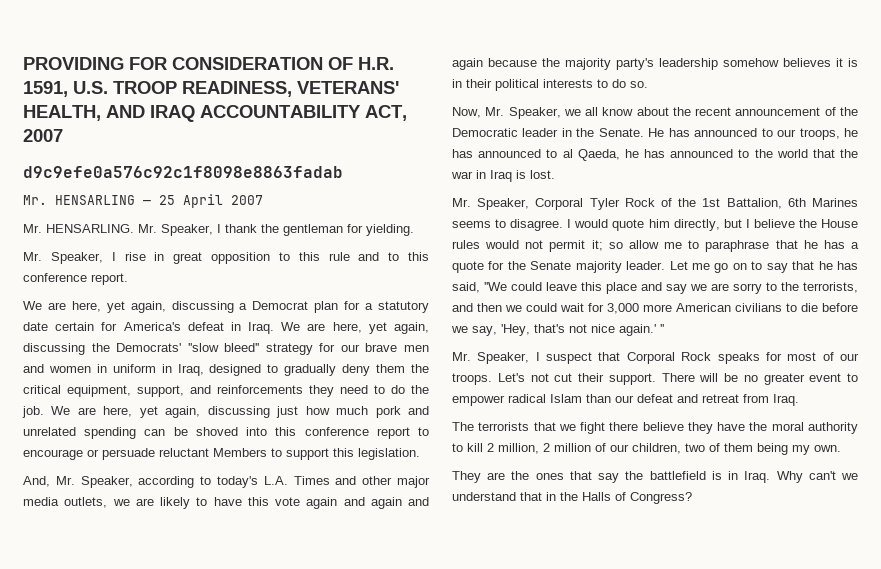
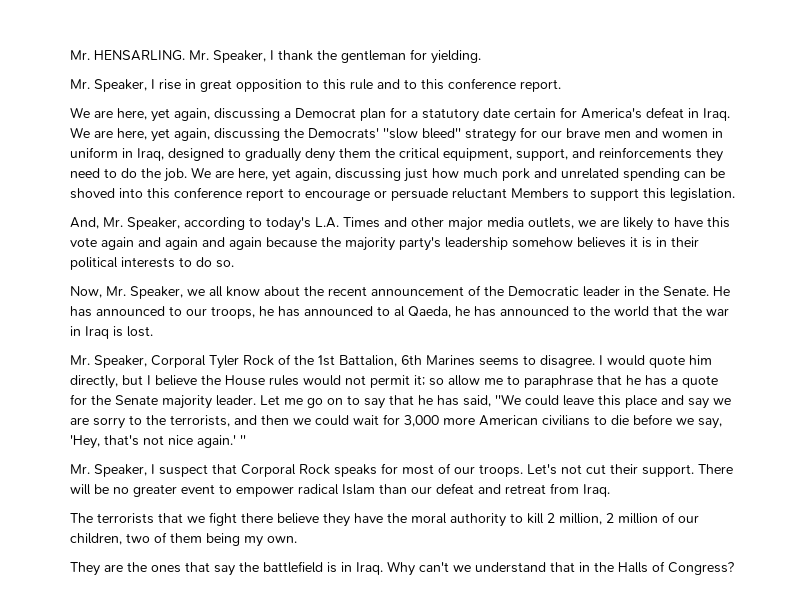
- PROVIDING FOR CONSIDERATION OF H.R. 1591, U.S. TROOP READINESS, VETERANS' HEALTH, AND IRAQ ACCOUNTABILITY ACT, 2007
- d9c9efe0a576c92c1f8098e8863fadab
- Mr. HENSARLING — 25 April 2007

